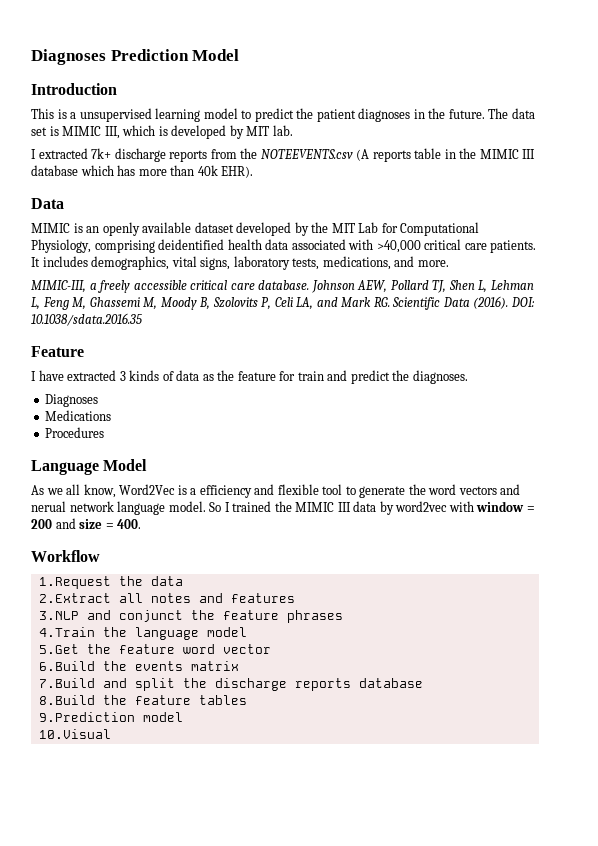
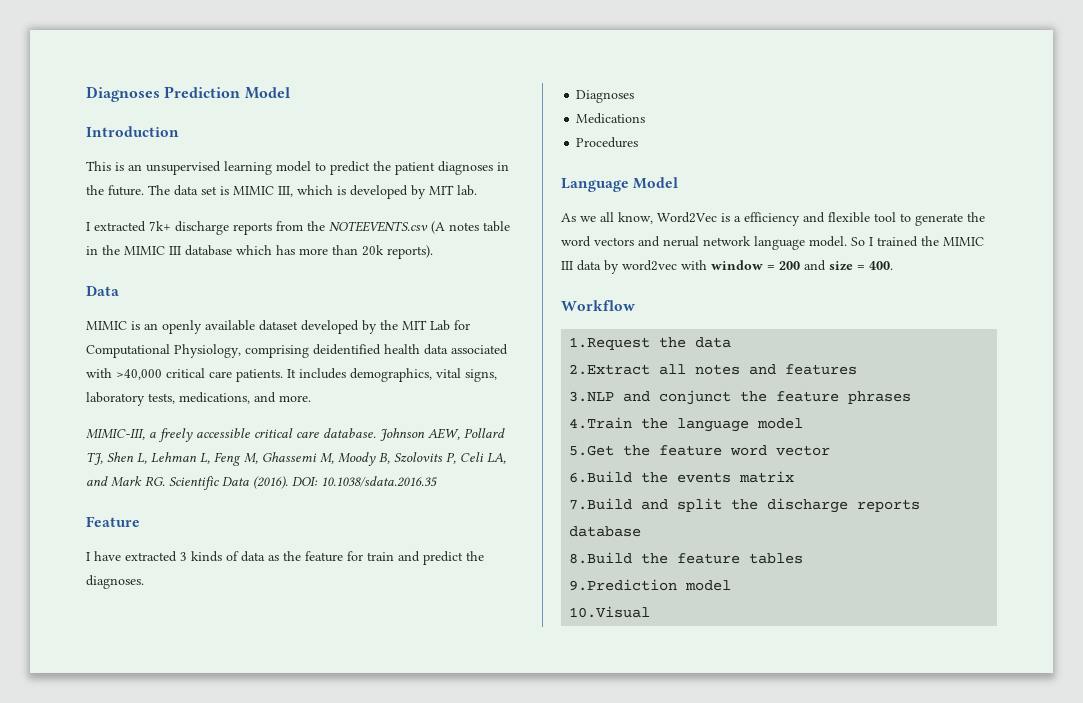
- This is a unsupervised learning model to predict the patient diagnoses in the future.
+ This is an unsupervised learning model to predict the patient diagnoses in the future.
- I extracted 7k+ discharge reports from the NOTEEVENTS.csv (A reports table in the MIMIC III database which has more than 40k EHR).
+ I extracted 7k+ discharge reports from the NOTEEVENTS.csv (A notes table in the MIMIC III database which has more than 20k reports).

